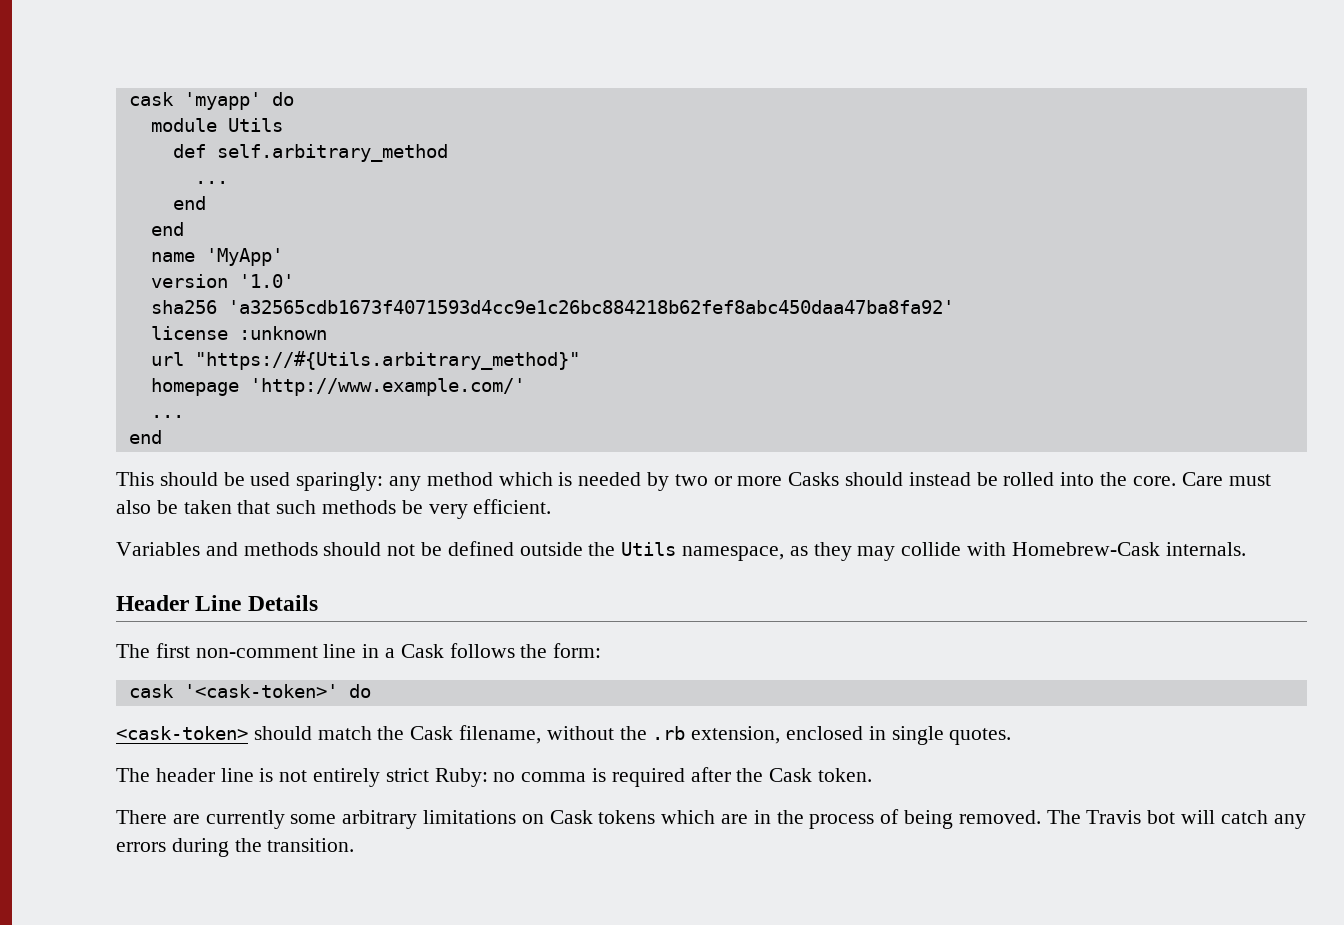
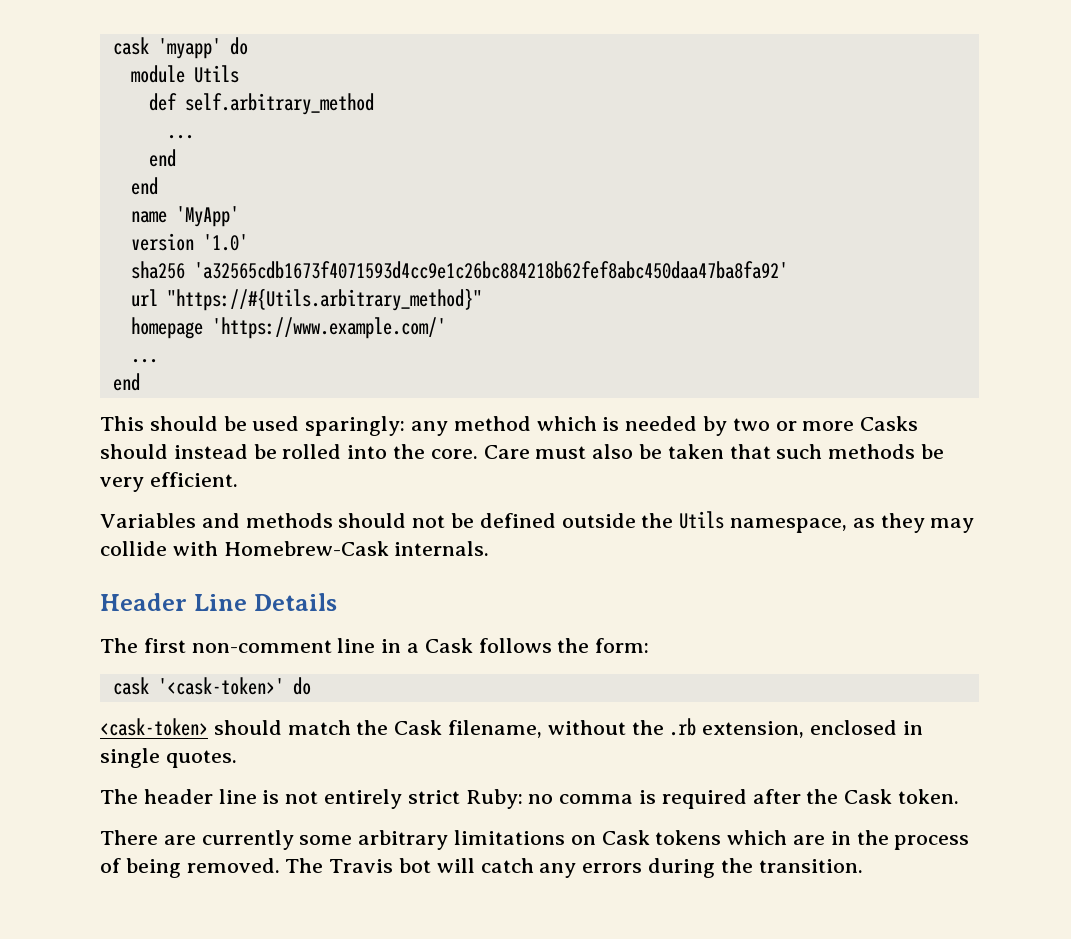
- license :unknown
- homepage 'http://www.example.com/'
+ homepage 'https://www.example.com/'

